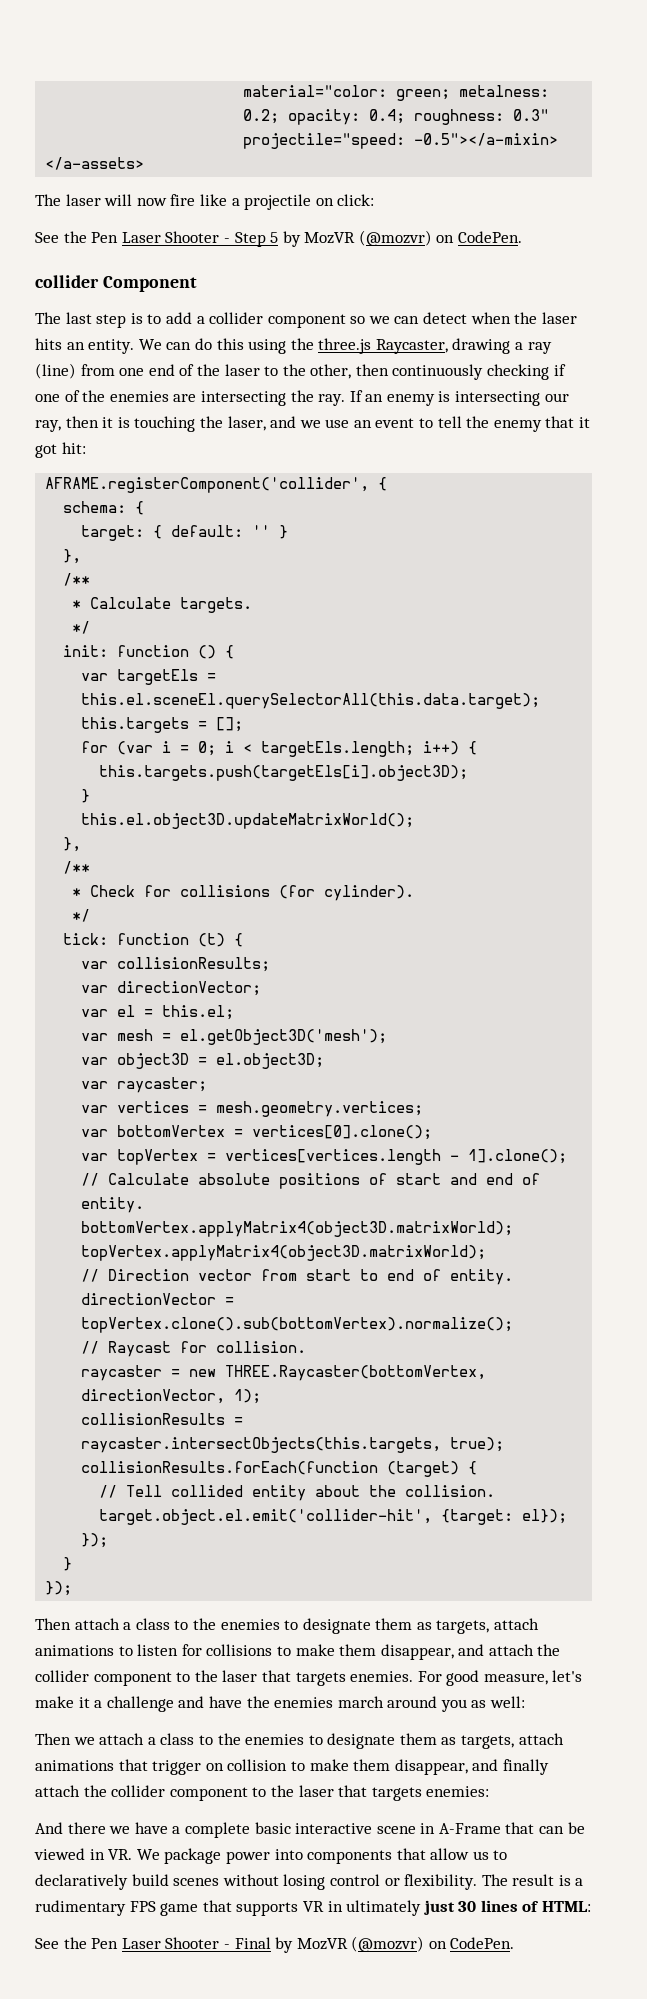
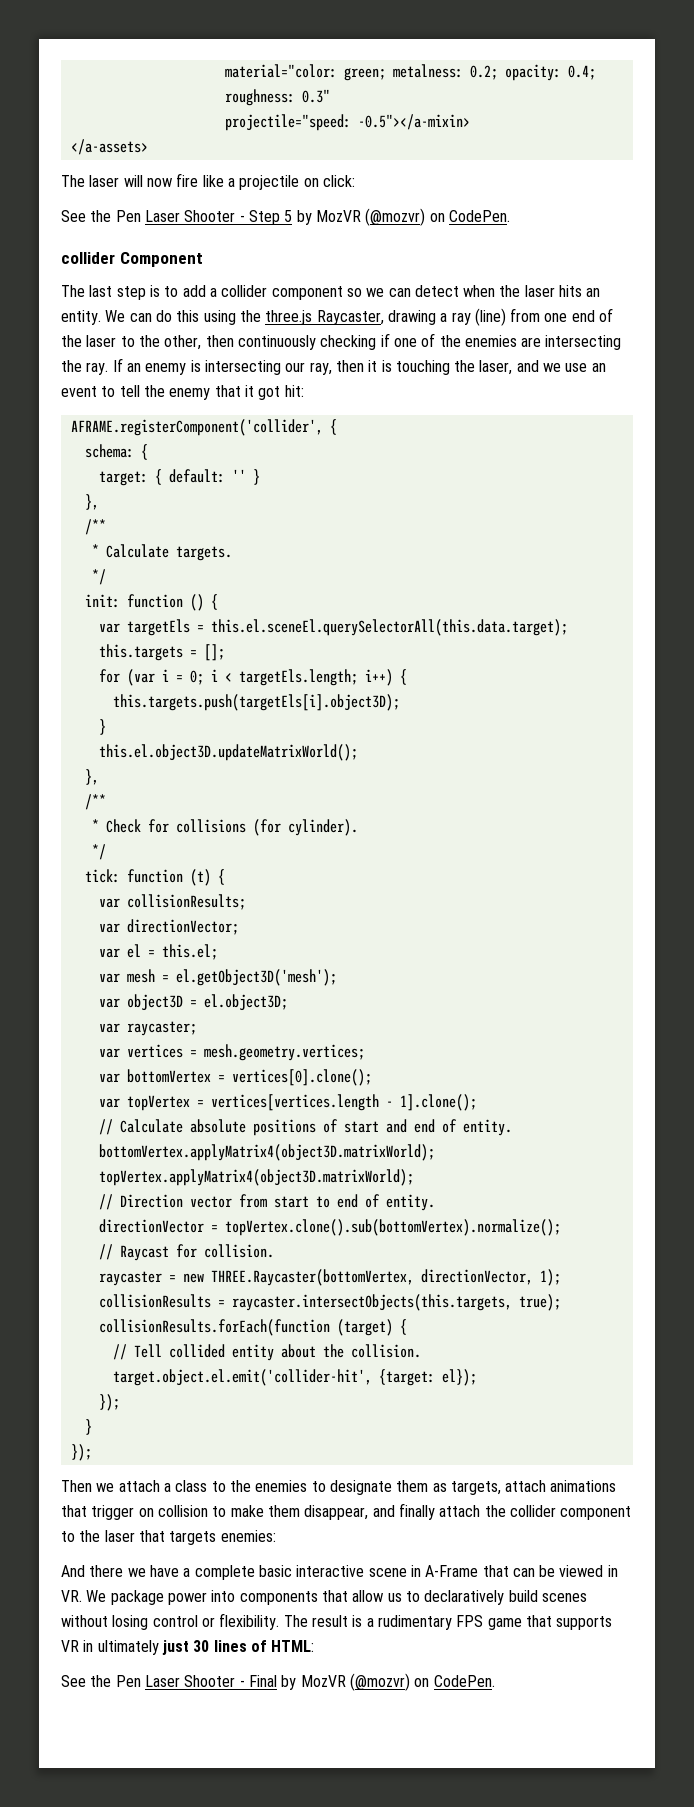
- Then attach a class to the enemies to designate them as targets, attach animations to listen for collisions to make them disappear, and attach the collider component to the laser that targets enemies. For good measure, let's make it a challenge and have the enemies march around you as well:

